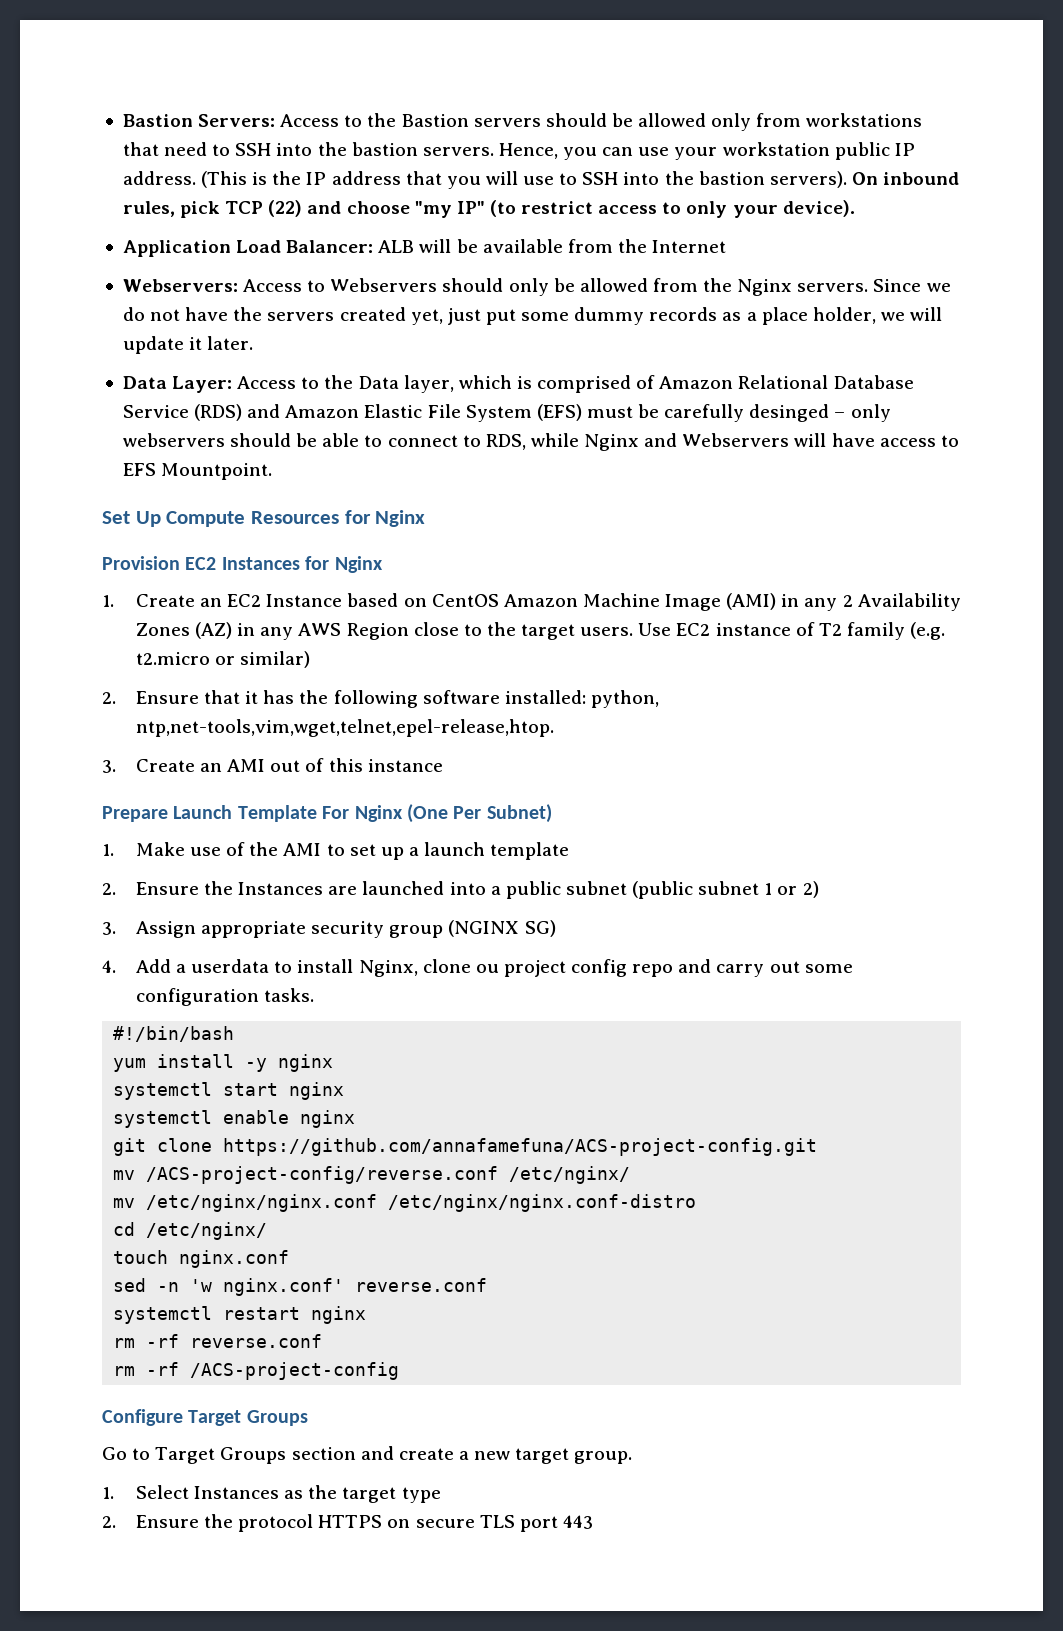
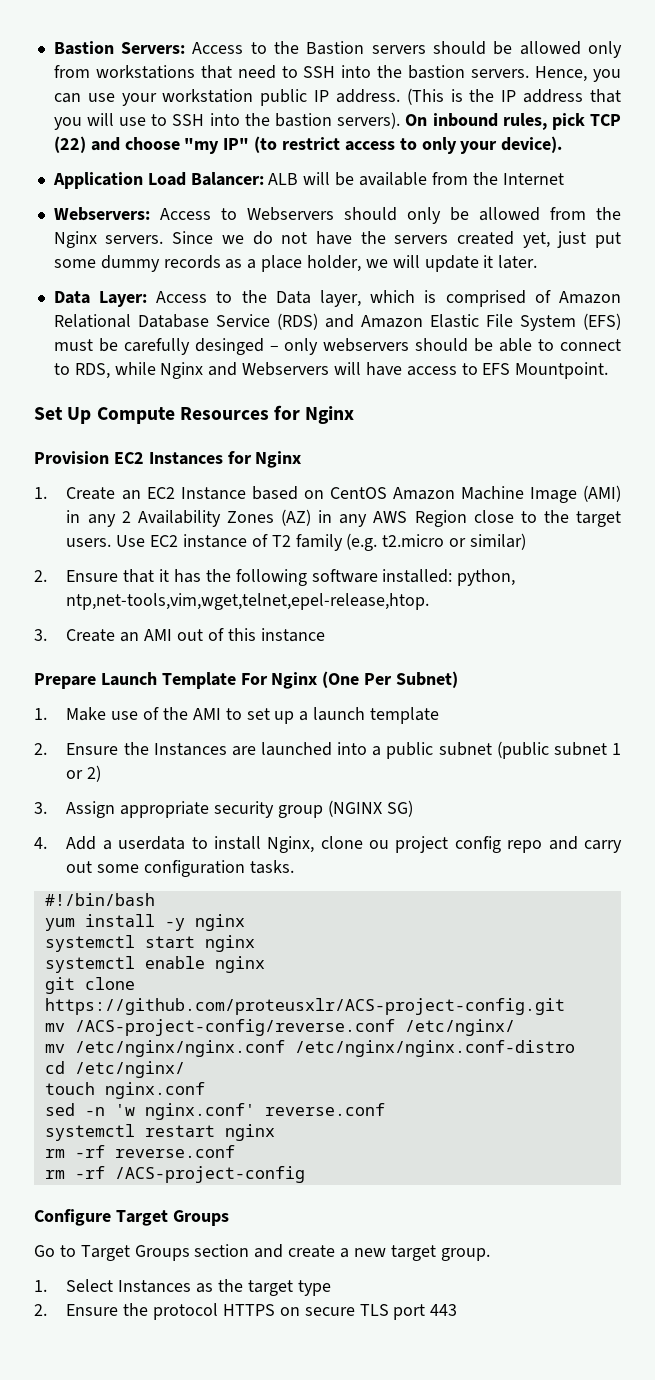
- git clone https://github.com/annafamefuna/ACS-project-config.git
+ git clone https://github.com/proteusxlr/ACS-project-config.git

